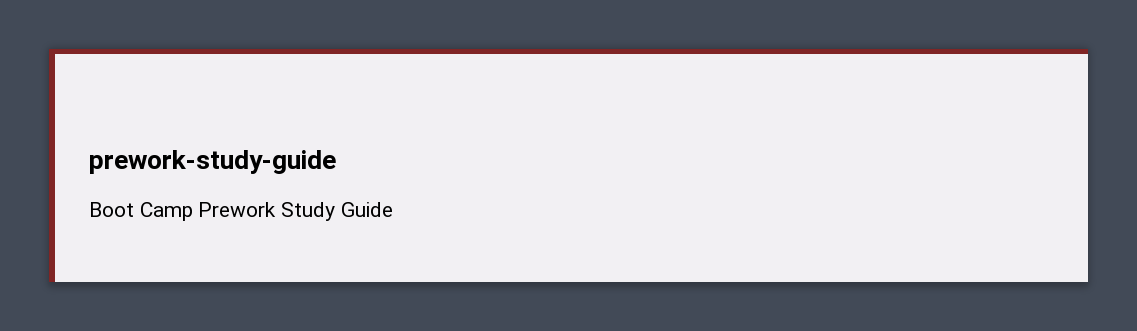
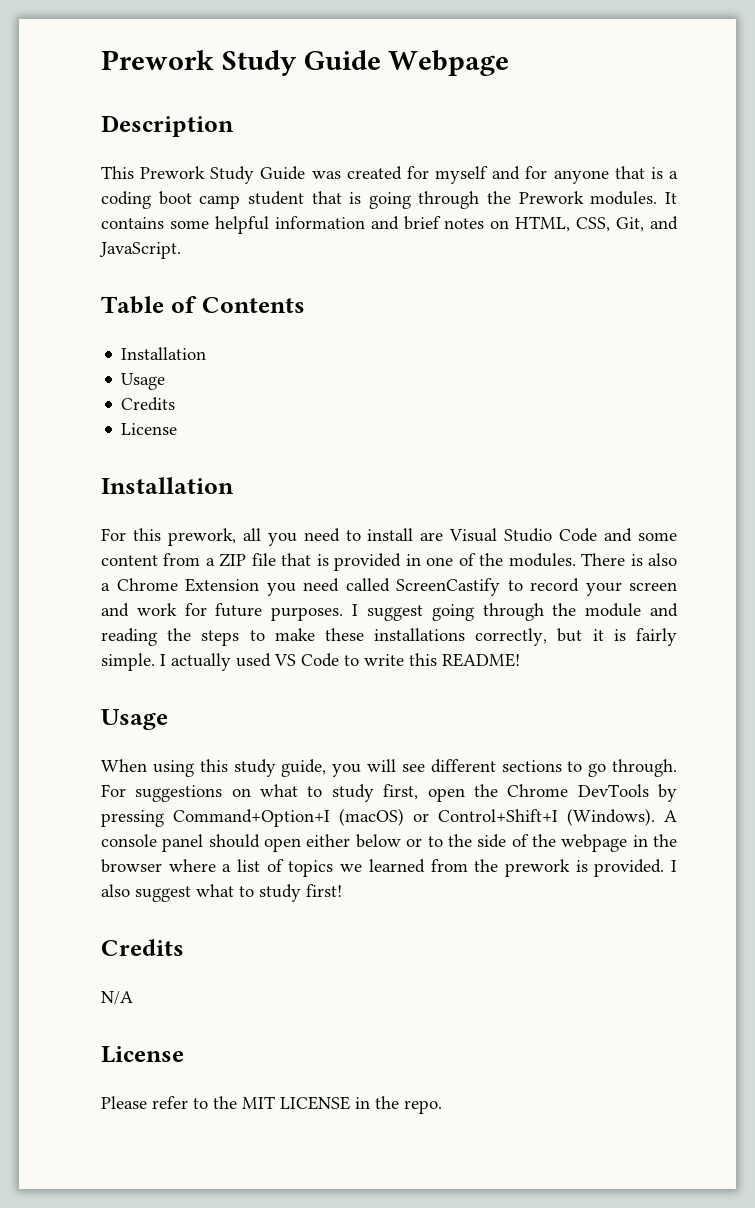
- prework-study-guide
- Boot Camp Prework Study Guide
+ Prework Study Guide Webpage
+ Description
+ This Prework Study Guide was created for myself and for anyone that is a coding boot camp student that is going through the Prework modules. It contains some helpful information and brief notes on HTML, CSS, Git, and JavaScript.
+ Table of Contents
+ Installation
+ Usage
+ Credits
+ License
+ Installation
+ For this prework, all you need to install are Visual Studio Code and some content from a ZIP file that is provided in one of the modules. There is also a Chrome Extension you need called ScreenCastify to record your screen and work for future purposes. I suggest going through the module and reading the steps to make these installations correctly, but it is fairly simple. I actually used VS Code to write this README!
+ Usage
+ When using this study guide, you will see different sections to go through. For suggestions on what to study first, open the Chrome DevTools by pressing Command+Option+I (macOS) or Control+Shift+I (Windows). A console panel should open either below or to the side of the webpage in the browser where a list of topics we learned from the prework is provided. I also suggest what to study first!
+ Credits
+ N/A
+ License
+ Please refer to the MIT LICENSE in the repo.

